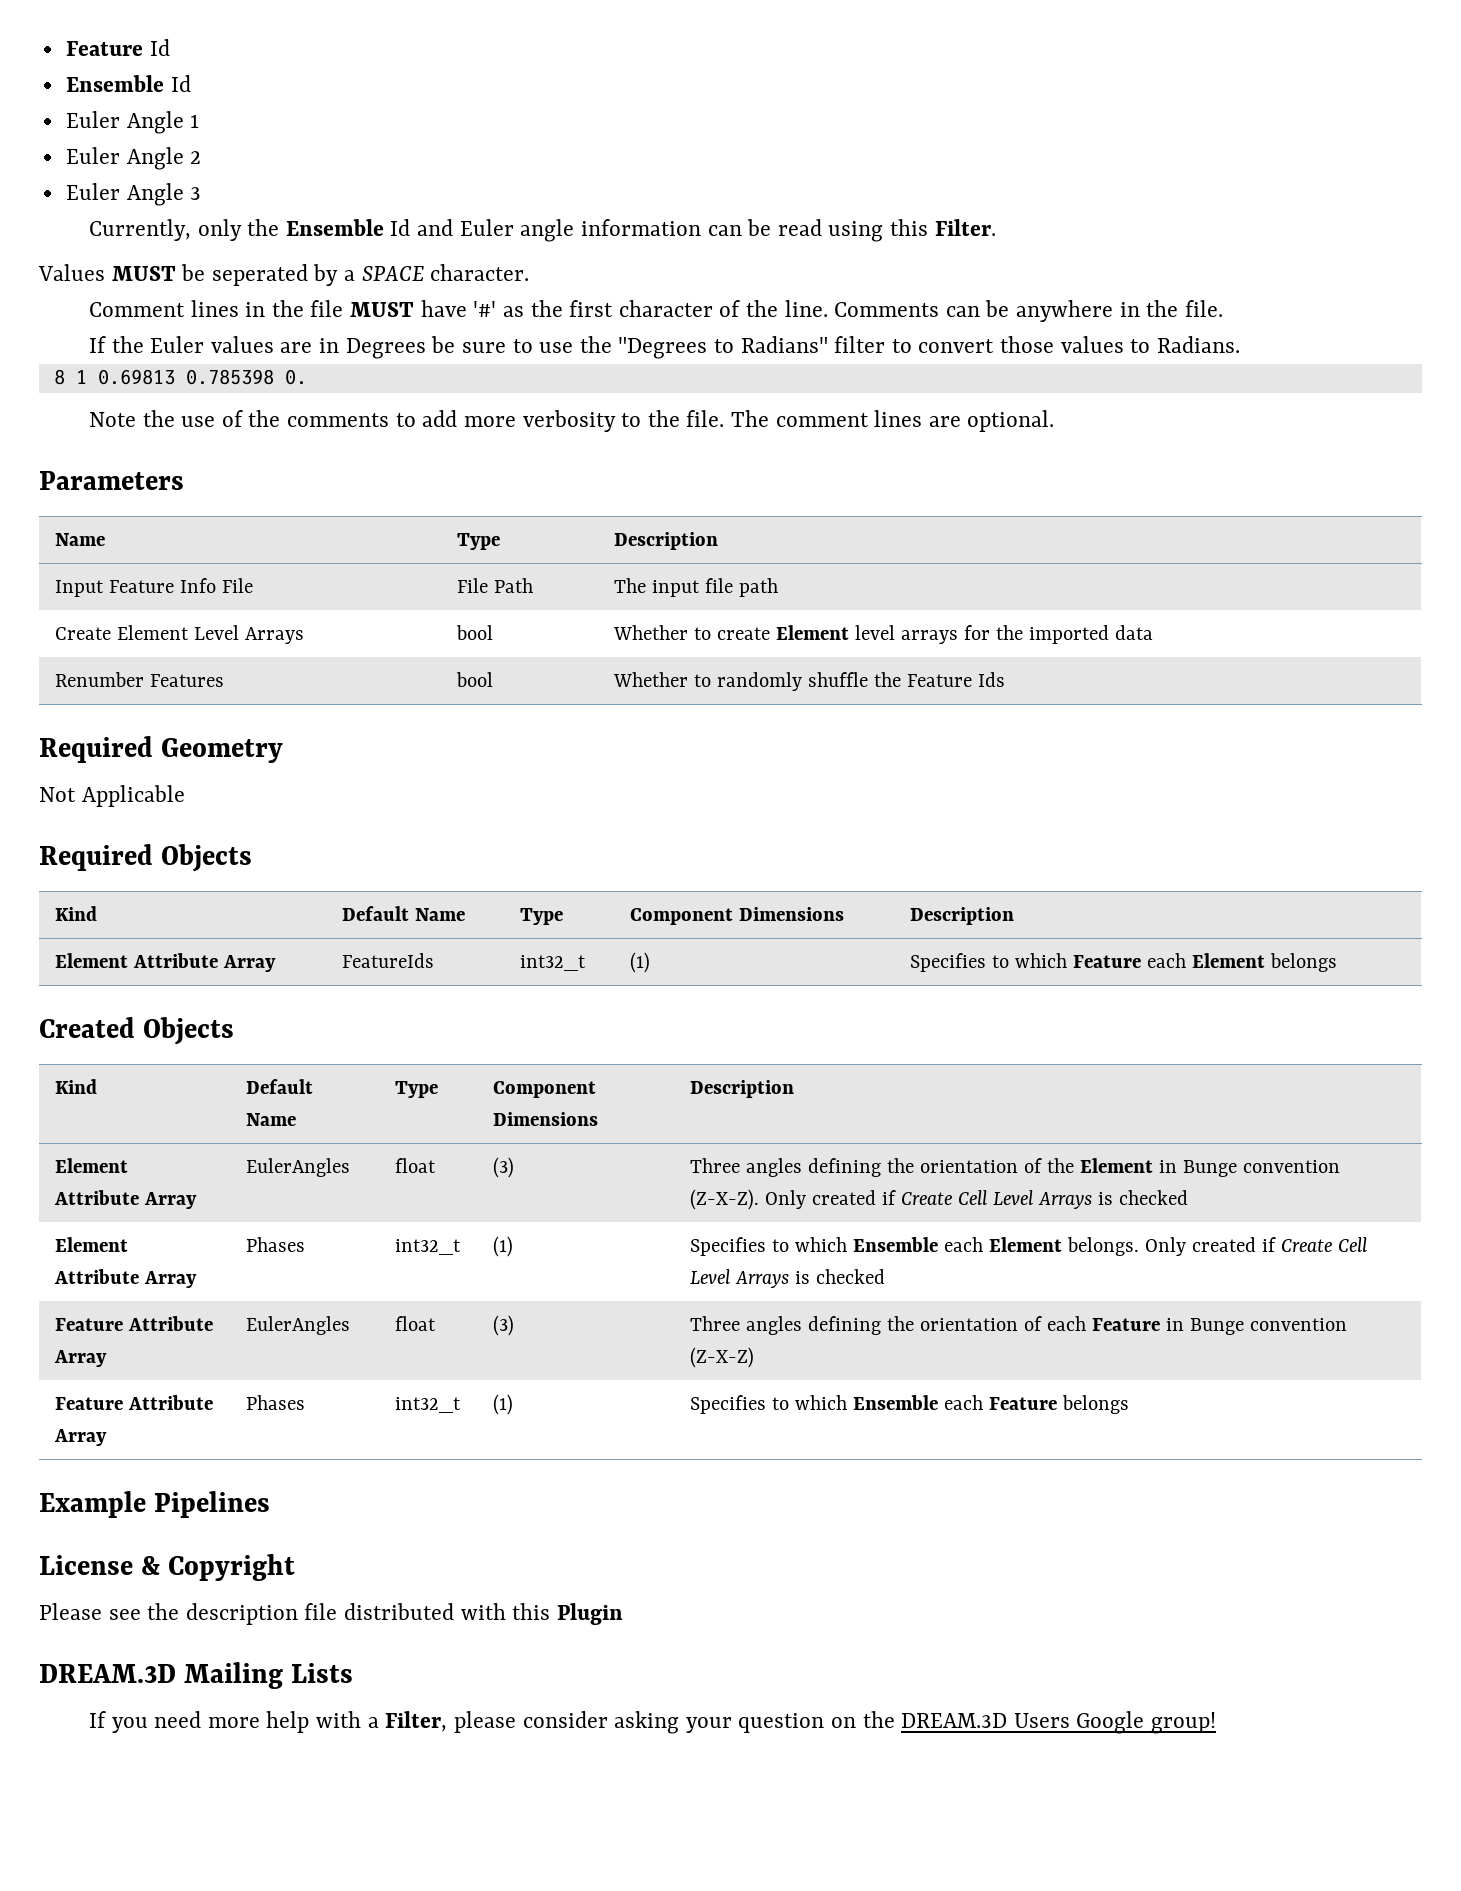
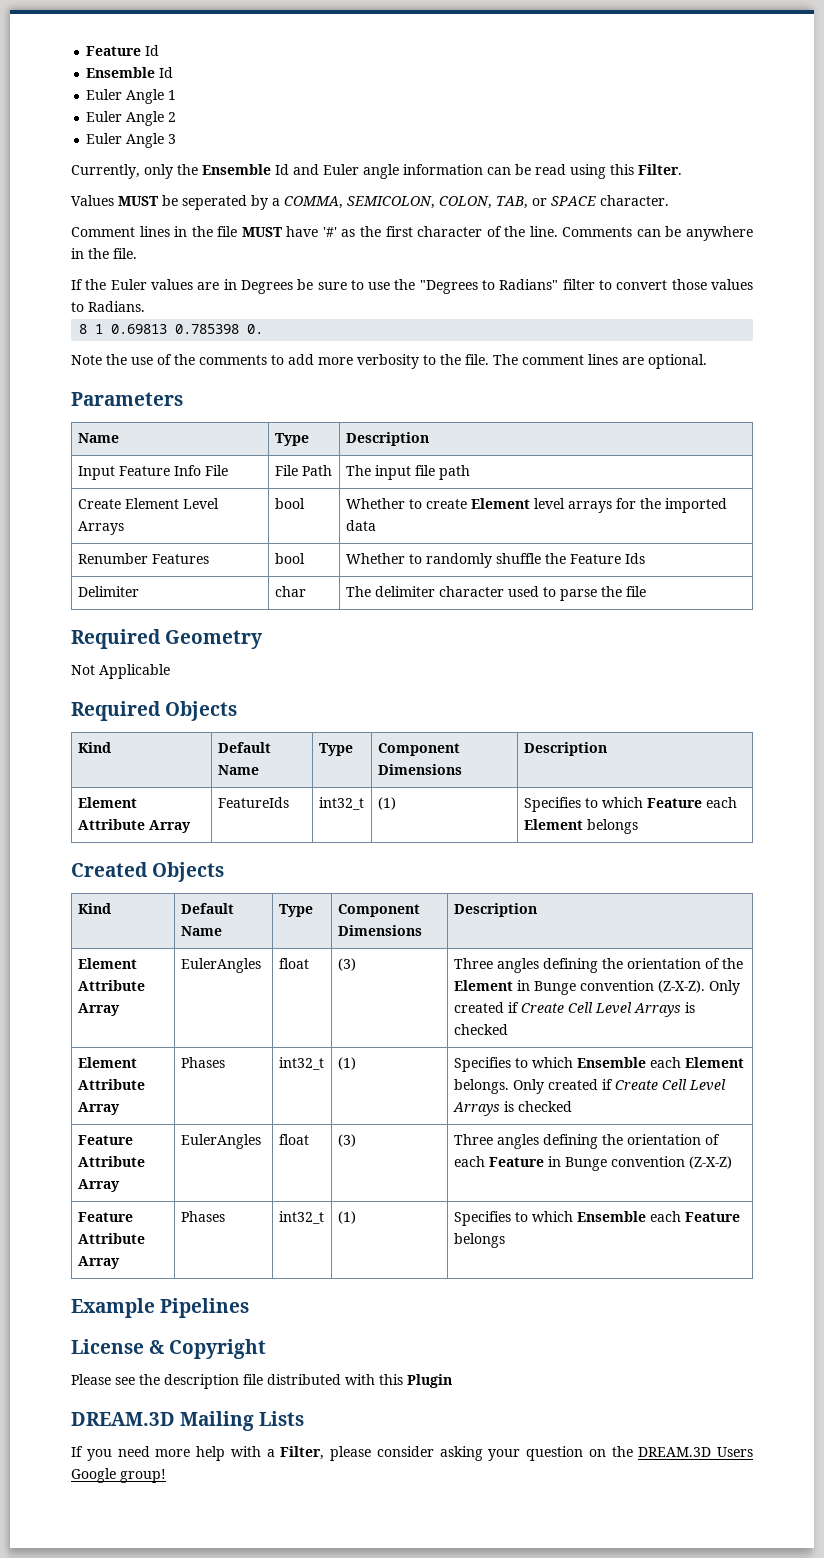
- Values MUST be seperated by a SPACE character.
+ Values MUST be seperated by a COMMA, SEMICOLON, COLON, TAB, or SPACE character.
+ Delimiter | char | The delimiter character used to parse the file

